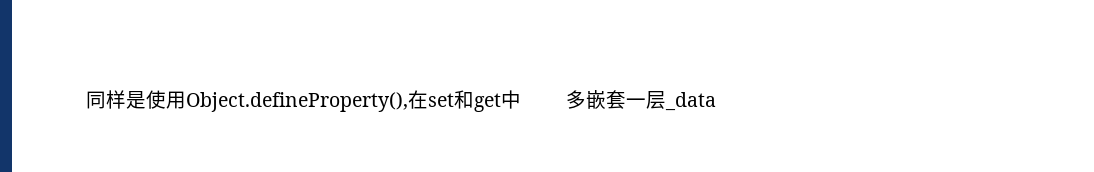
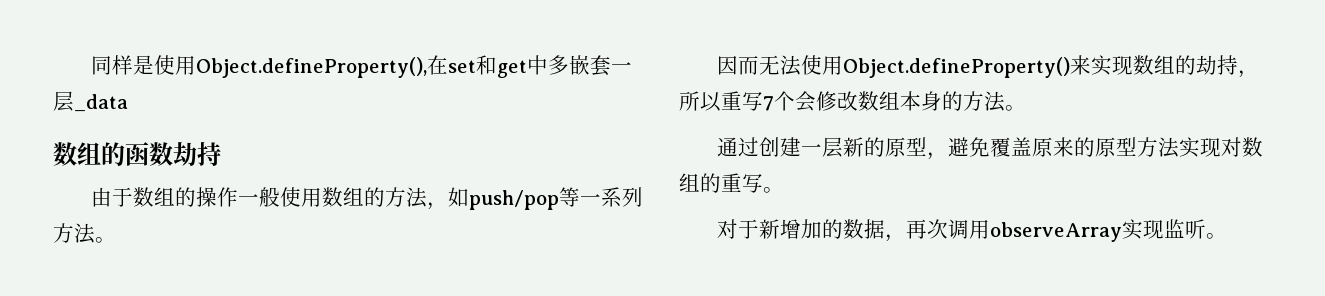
+ 数组的函数劫持
+ 由于数组的操作一般使用数组的方法，如push/pop等一系列方法。
+ 因而无法使用Object.defineProperty()来实现数组的劫持，所以重写7个会修改数组本身的方法。
+ 通过创建一层新的原型，避免覆盖原来的原型方法实现对数组的重写。
+ 对于新增加的数据，再次调用observeArray实现监听。

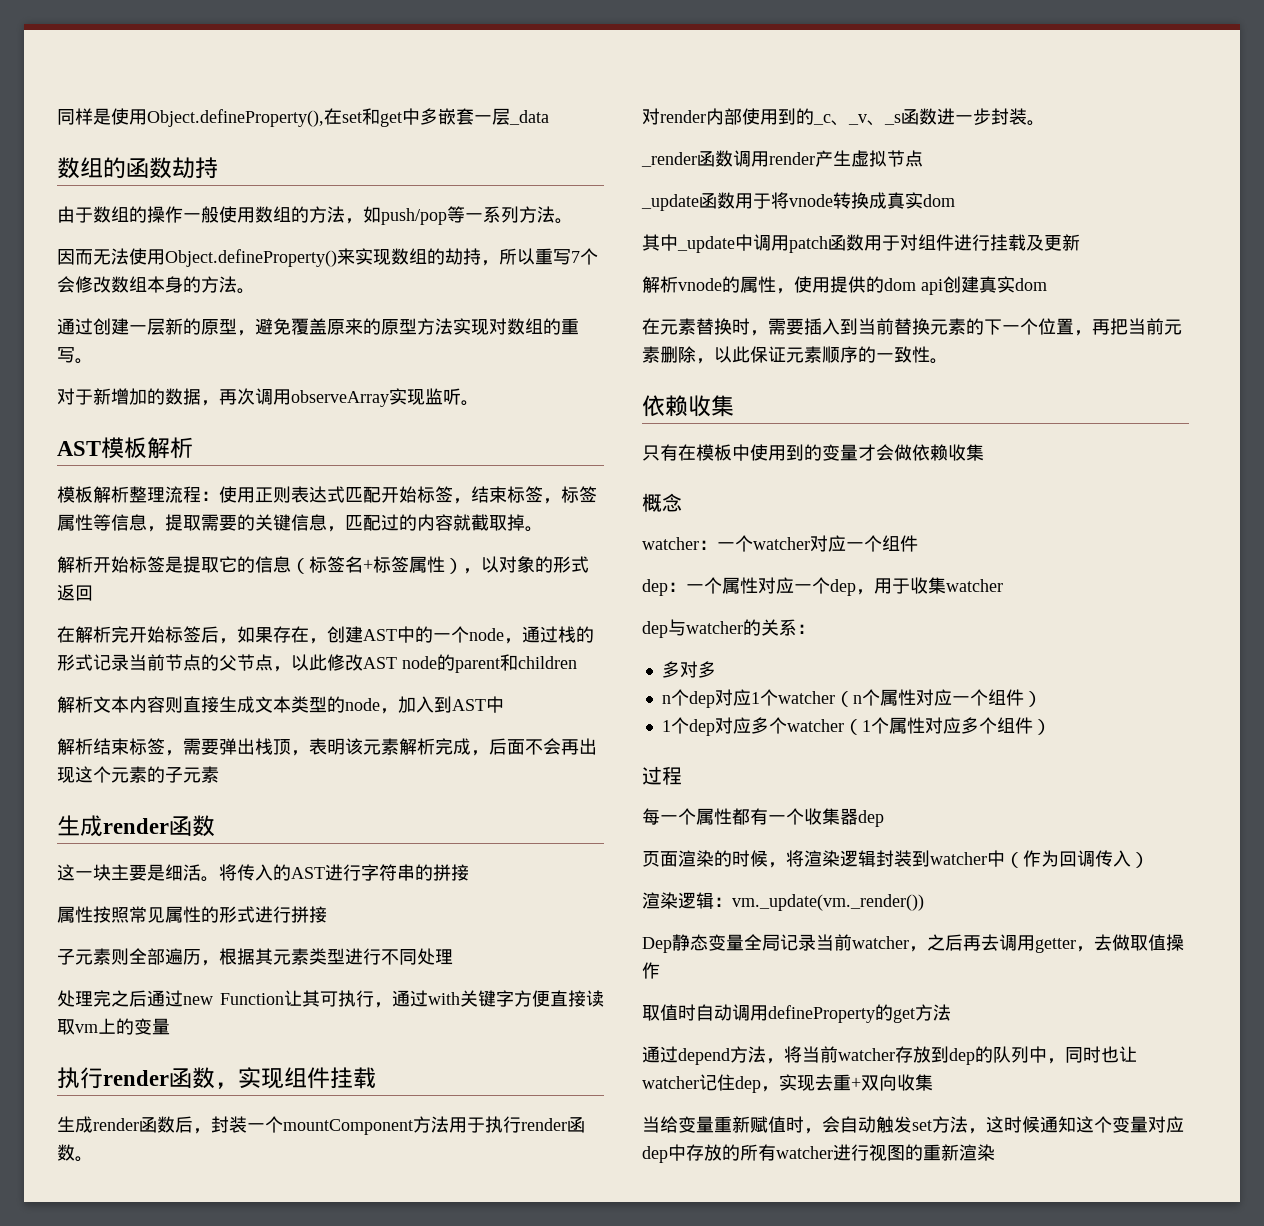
+ AST模板解析
+ 模板解析整理流程：使用正则表达式匹配开始标签，结束标签，标签属性等信息，提取需要的关键信息，匹配过的内容就截取掉。
+ 解析开始标签是提取它的信息（标签名+标签属性），以对象的形式返回
+ 在解析完开始标签后，如果存在，创建AST中的一个node，通过栈的形式记录当前节点的父节点，以此修改AST node的parent和children
+ 解析文本内容则直接生成文本类型的node，加入到AST中
+ 解析结束标签，需要弹出栈顶，表明该元素解析完成，后面不会再出现这个元素的子元素
+ 生成render函数
+ 这一块主要是细活。将传入的AST进行字符串的拼接
+ 属性按照常见属性的形式进行拼接
+ 子元素则全部遍历，根据其元素类型进行不同处理
+ 处理完之后通过new Function让其可执行，通过with关键字方便直接读取vm上的变量
+ 执行render函数，实现组件挂载
+ 生成render函数后，封装一个mountComponent方法用于执行render函数。
+ 对render内部使用到的_c、_v、_s函数进一步封装。
+ _render函数调用render产生虚拟节点
+ _update函数用于将vnode转换成真实dom
+ 其中_update中调用patch函数用于对组件进行挂载及更新
+ 解析vnode的属性，使用提供的dom api创建真实dom
+ 在元素替换时，需要插入到当前替换元素的下一个位置，再把当前元素删除，以此保证元素顺序的一致性。
+ 依赖收集
+ 只有在模板中使用到的变量才会做依赖收集
+ 概念
+ watcher：一个watcher对应一个组件
+ dep：一个属性对应一个dep，用于收集watcher
+ dep与watcher的关系：
+ 多对多
+ n个dep对应1个watcher（n个属性对应一个组件）
+ 1个dep对应多个watcher（1个属性对应多个组件）
+ 过程
+ 每一个属性都有一个收集器dep
+ 页面渲染的时候，将渲染逻辑封装到watcher中（作为回调传入）
+ 渲染逻辑：vm._update(vm._render())
+ Dep静态变量全局记录当前watcher，之后再去调用getter，去做取值操作
+ 取值时自动调用defineProperty的get方法
+ 通过depend方法，将当前watcher存放到dep的队列中，同时也让watcher记住dep，实现去重+双向收集
+ 当给变量重新赋值时，会自动触发set方法，这时候通知这个变量对应dep中存放的所有watcher进行视图的重新渲染

